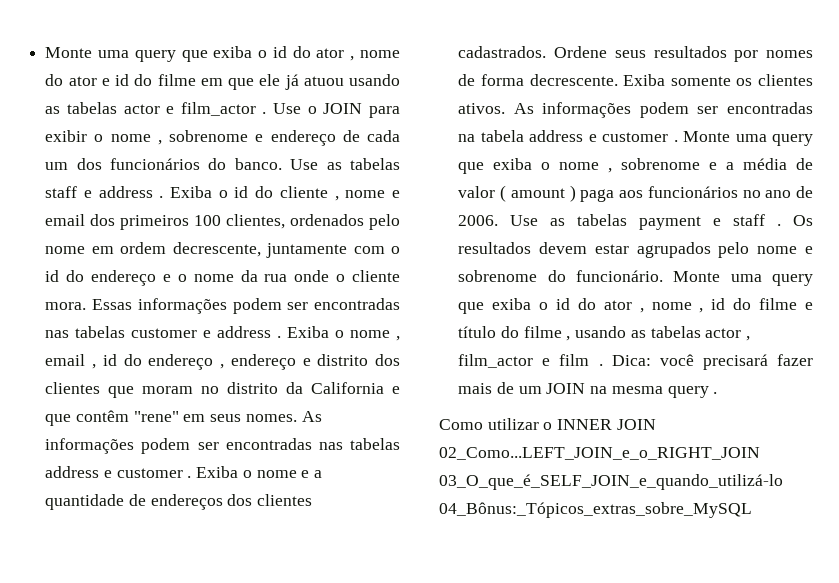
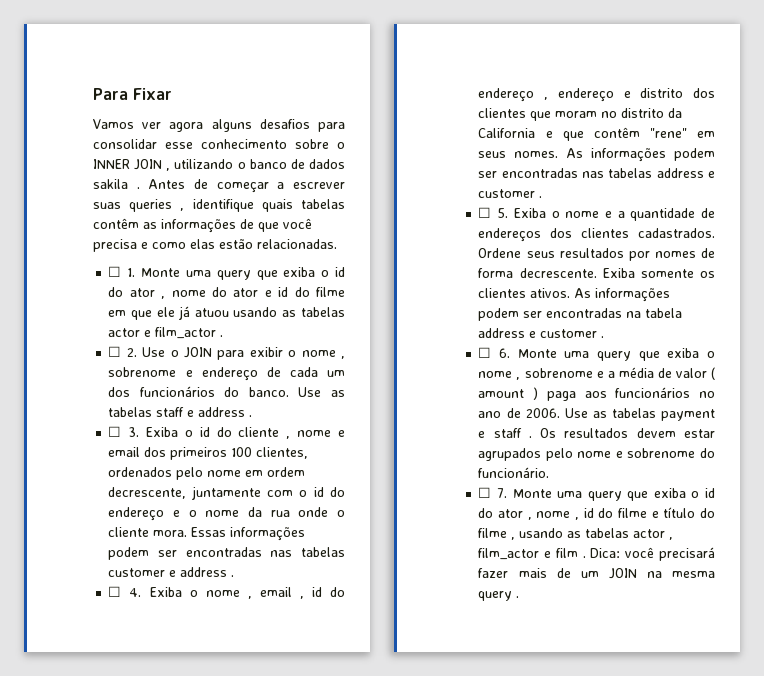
- Monte uma query que exiba o id do ator , nome do ator e id do filme em que ele já atuou usando as tabelas actor e film_actor . Use o JOIN para exibir o nome , sobrenome e endereço de cada um dos funcionários do banco.
+ Para Fixar
+ Vamos ver agora alguns desafios para consolidar esse conhecimento sobre o INNER JOIN , utilizando o banco de dados sakila . Antes de começar a escrever suas queries , identifique quais tabelas contêm as informações de que você precisa e como elas estão relacionadas.
+ ☐ 1. Monte uma query que exiba o id do ator , nome do ator e id do filme em que ele já atuou usando as tabelas actor e film_actor .
+ ☐ 2. Use o JOIN para exibir o nome , sobrenome e endereço de cada um dos funcionários do banco.
- Use as tabelas staff e address . Exiba o id do cliente , nome e email dos primeiros 100 clientes, ordenados pelo nome em ordem decrescente, juntamente com o id do endereço e o nome da rua onde o cliente mora.
+ Use as tabelas staff e address .
+ ☐ 3. Exiba o id do cliente , nome e email dos primeiros 100 clientes, ordenados pelo nome em ordem decrescente, juntamente com o id do endereço e o nome da rua onde o cliente mora.
- Essas informações podem ser encontradas nas tabelas customer e address . Exiba o nome , email , id do endereço , endereço e distrito dos clientes que moram no distrito da California e que contêm "rene" em seus nomes.
+ Essas informações podem ser encontradas nas tabelas customer e address .
+ ☐ 4. Exiba o nome , email , id do endereço , endereço e distrito dos clientes que moram no distrito da California e que contêm "rene" em seus nomes.
- As informações podem ser encontradas nas tabelas address e customer . Exiba o nome e a quantidade de endereços dos clientes cadastrados.
+ As informações podem ser encontradas nas tabelas address e customer .
+ ☐ 5. Exiba o nome e a quantidade de endereços dos clientes cadastrados.
- As informações podem ser encontradas na tabela address e customer . Monte uma query que exiba o nome , sobrenome e a média de valor ( amount ) paga aos funcionários no ano de 2006.
+ As informações podem ser encontradas na tabela address e customer .
+ ☐ 6. Monte uma query que exiba o nome , sobrenome e a média de valor ( amount ) paga aos funcionários no ano de 2006.
- Os resultados devem estar agrupados pelo nome e sobrenome do funcionário. Monte uma query que exiba o id do ator , nome , id do filme e título do filme , usando as tabelas actor , film_actor e film .
+ Os resultados devem estar agrupados pelo nome e sobrenome do funcionário.
+ ☐ 7. Monte uma query que exiba o id do ator , nome , id do filme e título do filme , usando as tabelas actor , film_actor e film .
- Como utilizar o INNER JOIN 02_Como...LEFT_JOIN_e_o_RIGHT_JOIN 03_O_que_é_SELF_JOIN_e_quando_utilizá-lo 04_Bônus:_Tópicos_extras_sobre_MySQL

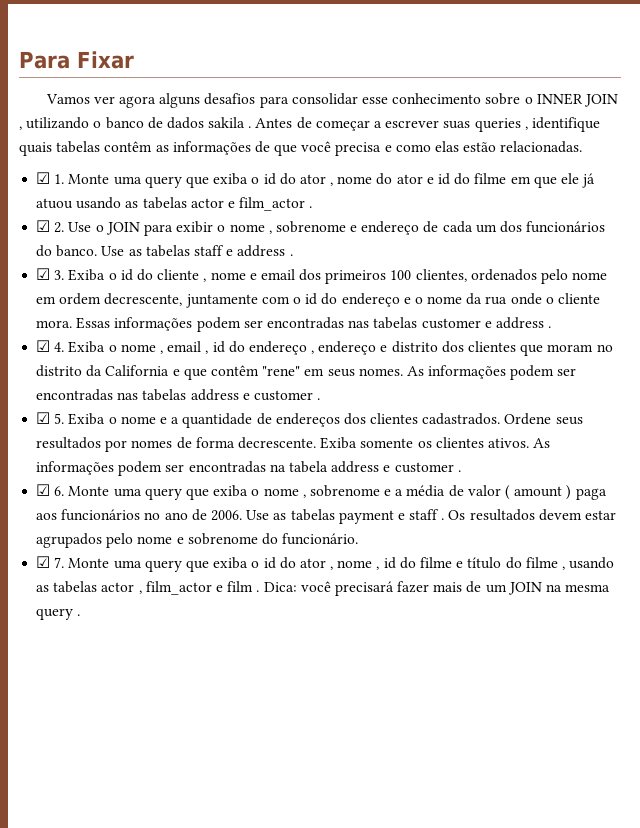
- ☐ 1. Monte uma query que exiba o id do ator , nome do ator e id do filme em que ele já atuou usando as tabelas actor e film_actor .
+ ☑ 1. Monte uma query que exiba o id do ator , nome do ator e id do filme em que ele já atuou usando as tabelas actor e film_actor .
- ☐ 2. Use o JOIN para exibir o nome , sobrenome e endereço de cada um dos funcionários do banco.
+ ☑ 2. Use o JOIN para exibir o nome , sobrenome e endereço de cada um dos funcionários do banco.
- ☐ 3. Exiba o id do cliente , nome e email dos primeiros 100 clientes, ordenados pelo nome em ordem decrescente, juntamente com o id do endereço e o nome da rua onde o cliente mora.
+ ☑ 3. Exiba o id do cliente , nome e email dos primeiros 100 clientes, ordenados pelo nome em ordem decrescente, juntamente com o id do endereço e o nome da rua onde o cliente mora.
- ☐ 4. Exiba o nome , email , id do endereço , endereço e distrito dos clientes que moram no distrito da California e que contêm "rene" em seus nomes.
+ ☑ 4. Exiba o nome , email , id do endereço , endereço e distrito dos clientes que moram no distrito da California e que contêm "rene" em seus nomes.
- ☐ 5. Exiba o nome e a quantidade de endereços dos clientes cadastrados.
+ ☑ 5. Exiba o nome e a quantidade de endereços dos clientes cadastrados.
- ☐ 6. Monte uma query que exiba o nome , sobrenome e a média de valor ( amount ) paga aos funcionários no ano de 2006.
+ ☑ 6. Monte uma query que exiba o nome , sobrenome e a média de valor ( amount ) paga aos funcionários no ano de 2006.
- ☐ 7. Monte uma query que exiba o id do ator , nome , id do filme e título do filme , usando as tabelas actor , film_actor e film .
+ ☑ 7. Monte uma query que exiba o id do ator , nome , id do filme e título do filme , usando as tabelas actor , film_actor e film .

